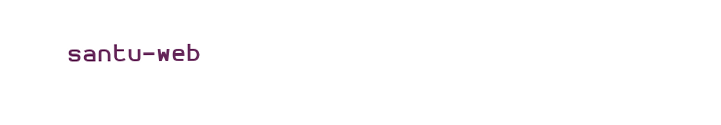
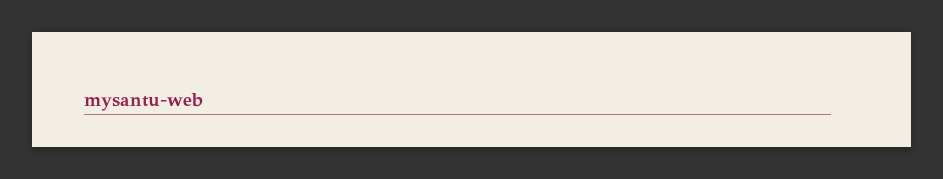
- santu-web
+ mysantu-web

